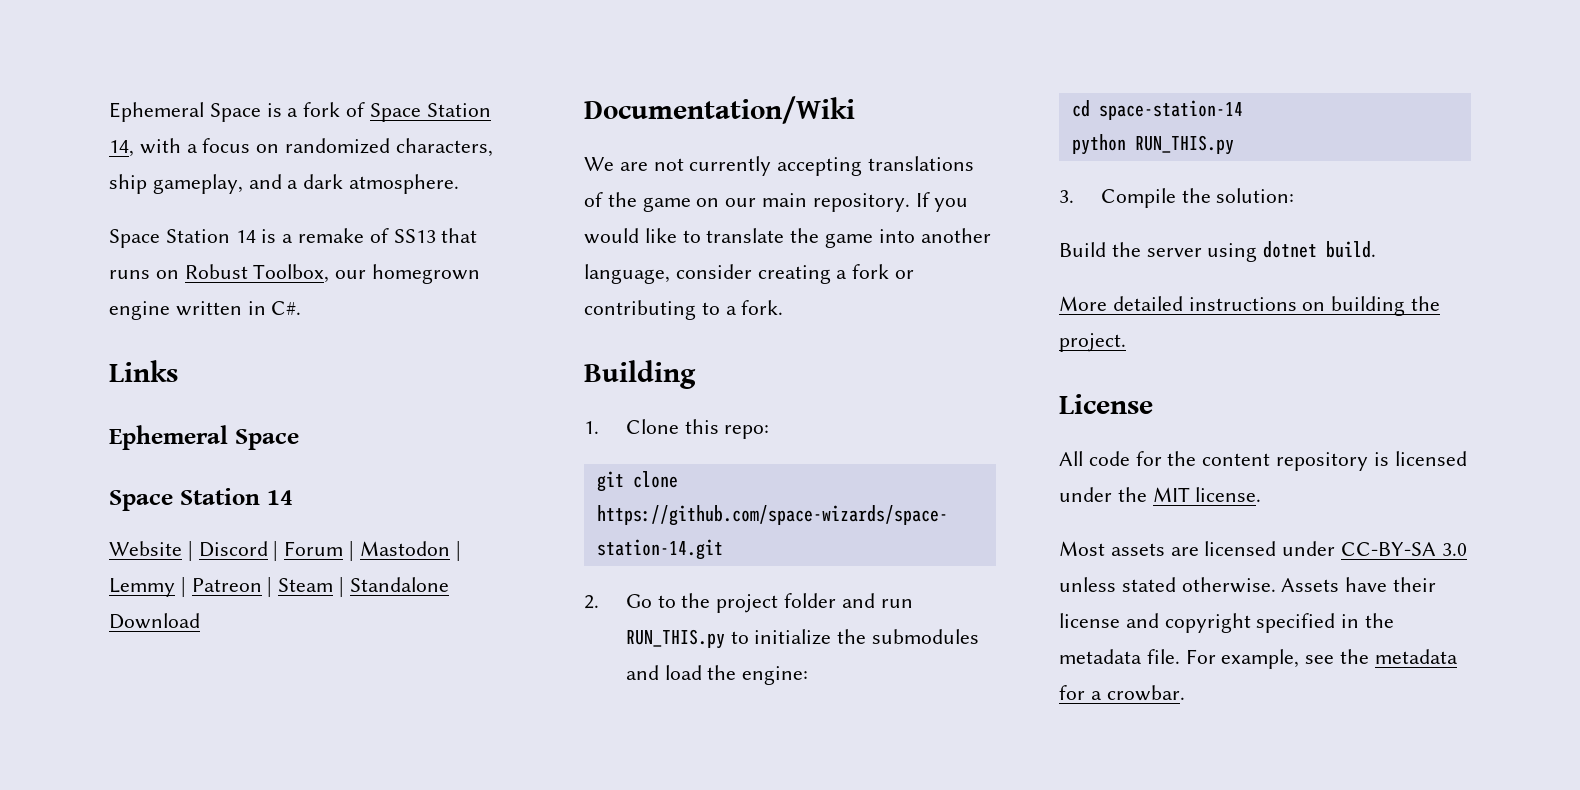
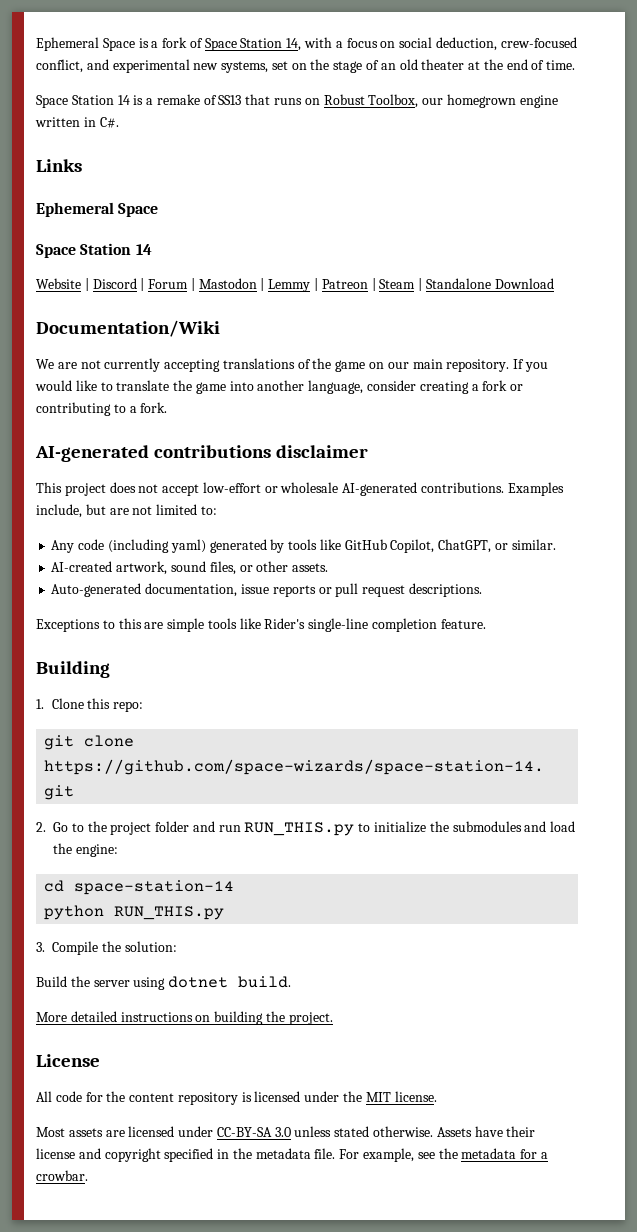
- Ephemeral Space is a fork of Space Station 14, with a focus on randomized characters, ship gameplay, and a dark atmosphere.
+ Ephemeral Space is a fork of Space Station 14, with a focus on social deduction, crew-focused conflict, and experimental new systems, set on the stage of an old theater at the end of time.
+ AI-generated contributions disclaimer
+ This project does not accept low-effort or wholesale AI-generated contributions. Examples include, but are not limited to:
+ Any code (including yaml) generated by tools like GitHub Copilot, ChatGPT, or similar.
+ AI-created artwork, sound files, or other assets.
+ Auto-generated documentation, issue reports or pull request descriptions.
+ Exceptions to this are simple tools like Rider's single-line completion feature.

